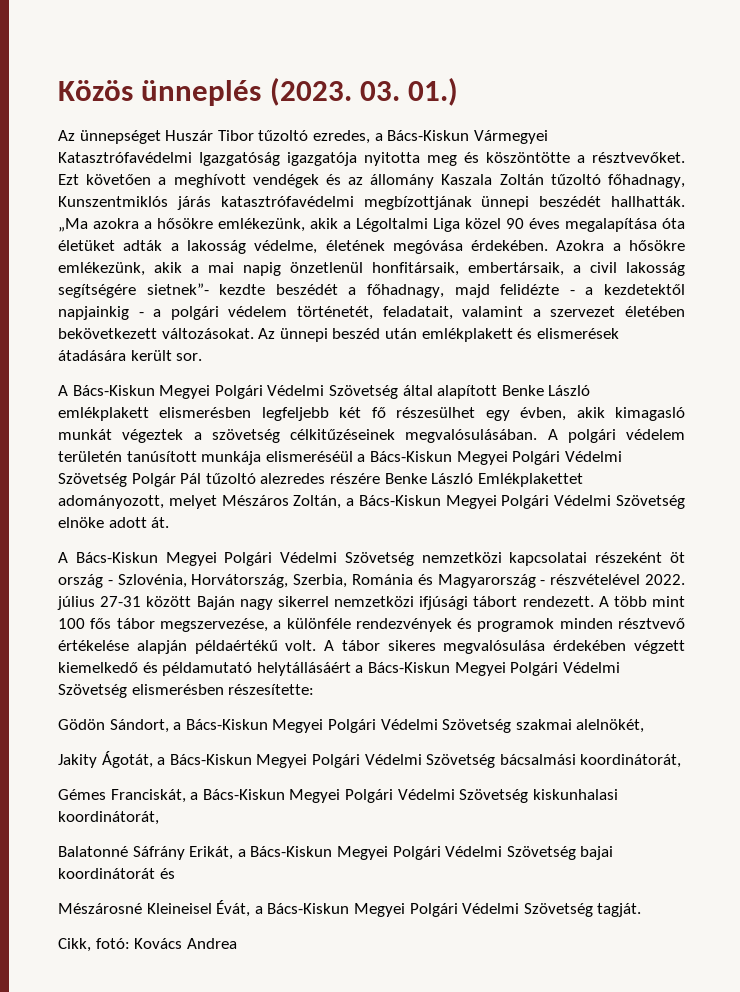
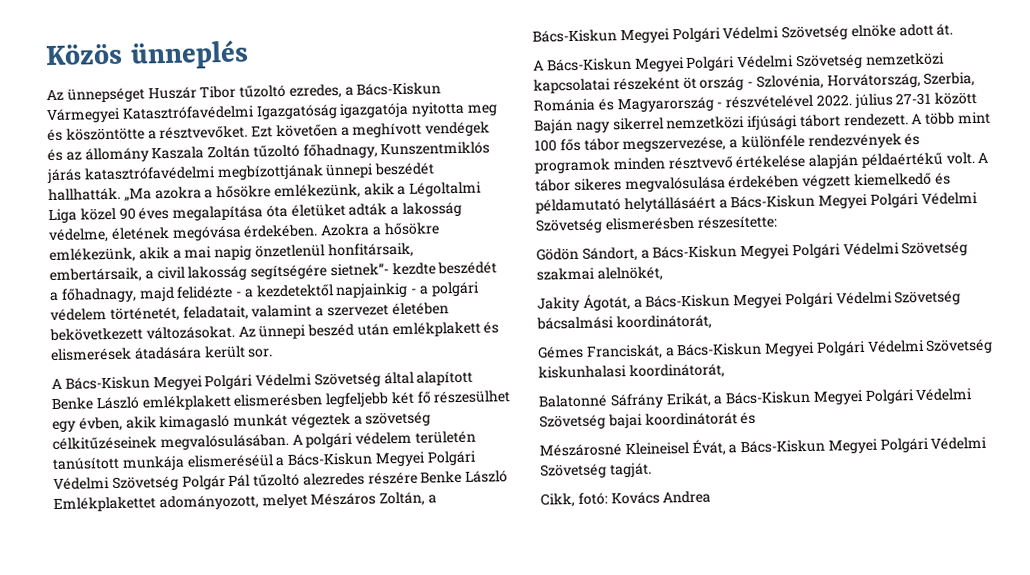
- Közös ünneplés (2023. 03. 01.)
+ Közös ünneplés

